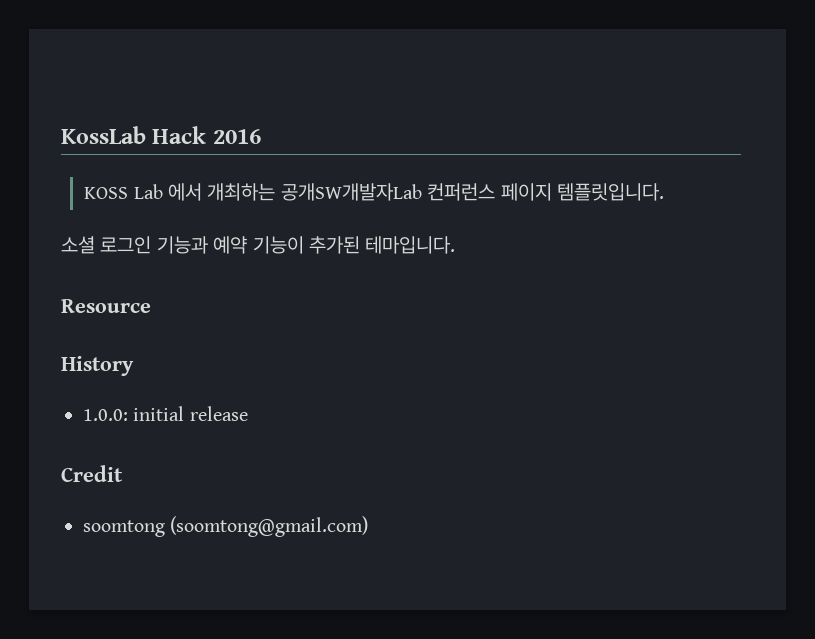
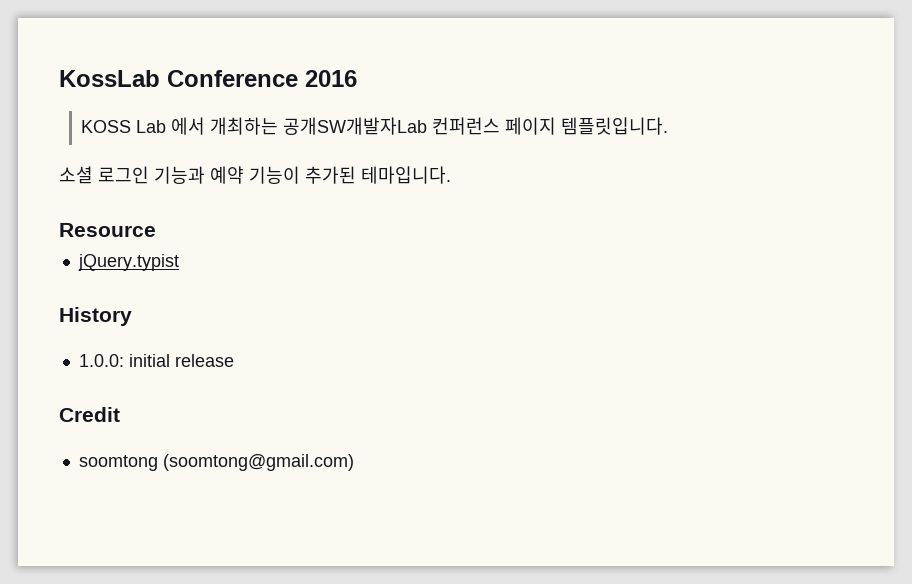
- KossLab Hack 2016
+ KossLab Conference 2016
+ jQuery.typist

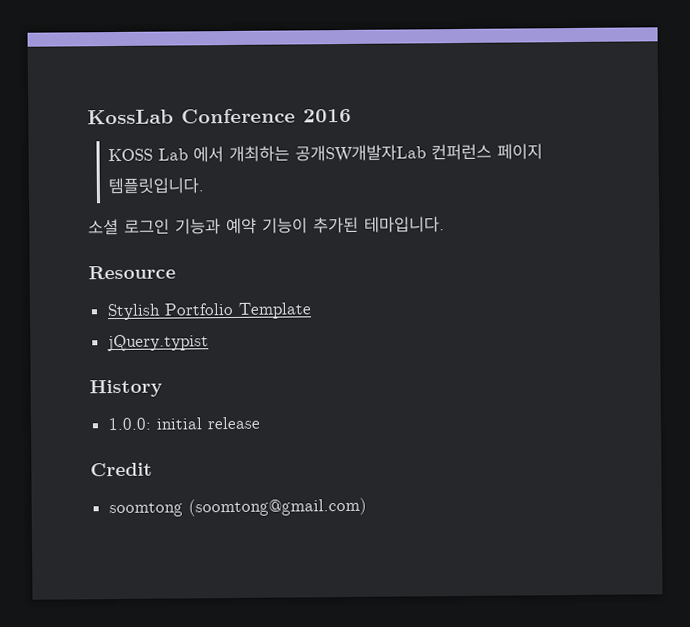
+ Stylish Portfolio Template

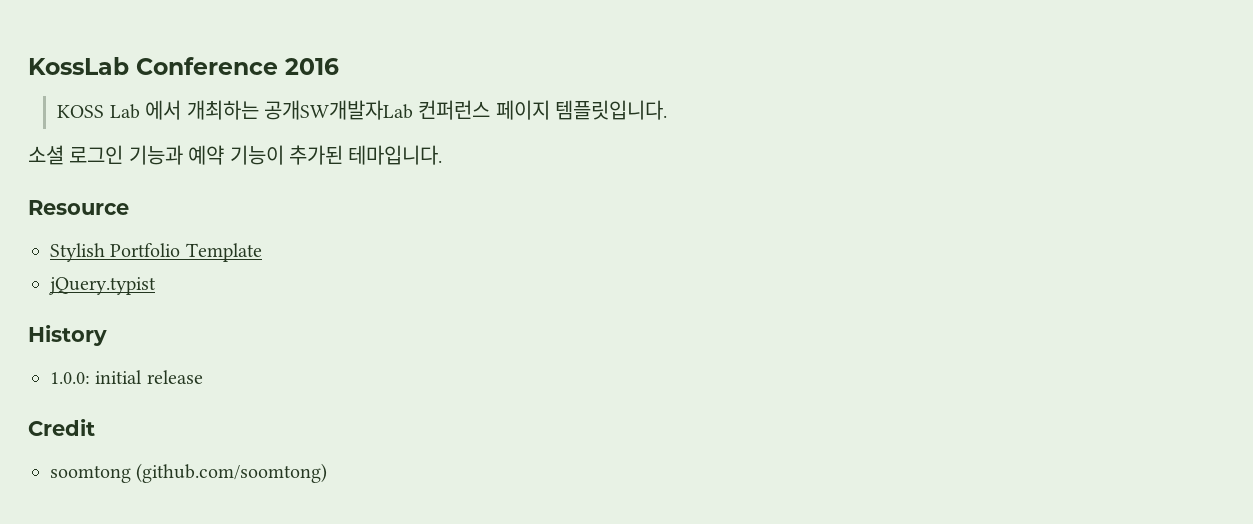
- soomtong (soomtong@gmail.com)
+ soomtong (github.com/soomtong)

